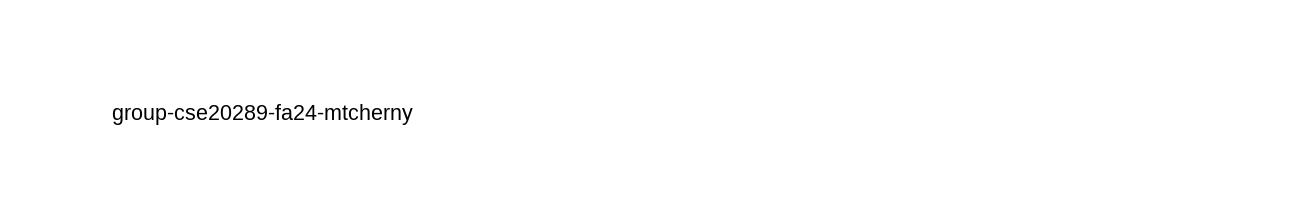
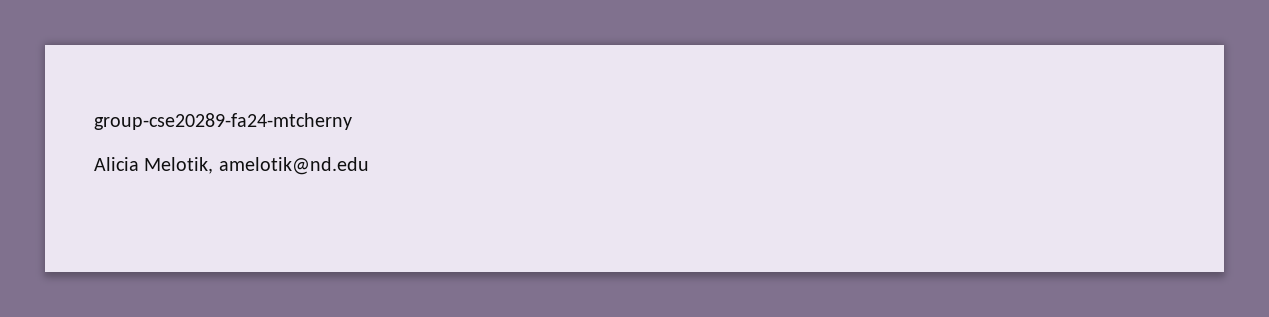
+ Alicia Melotik, amelotik@nd.edu

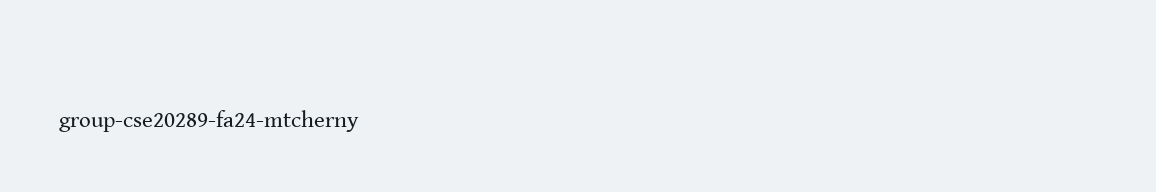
- Alicia Melotik, amelotik@nd.edu

